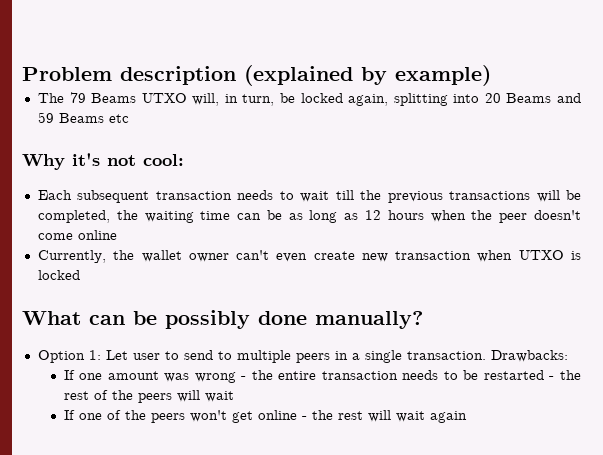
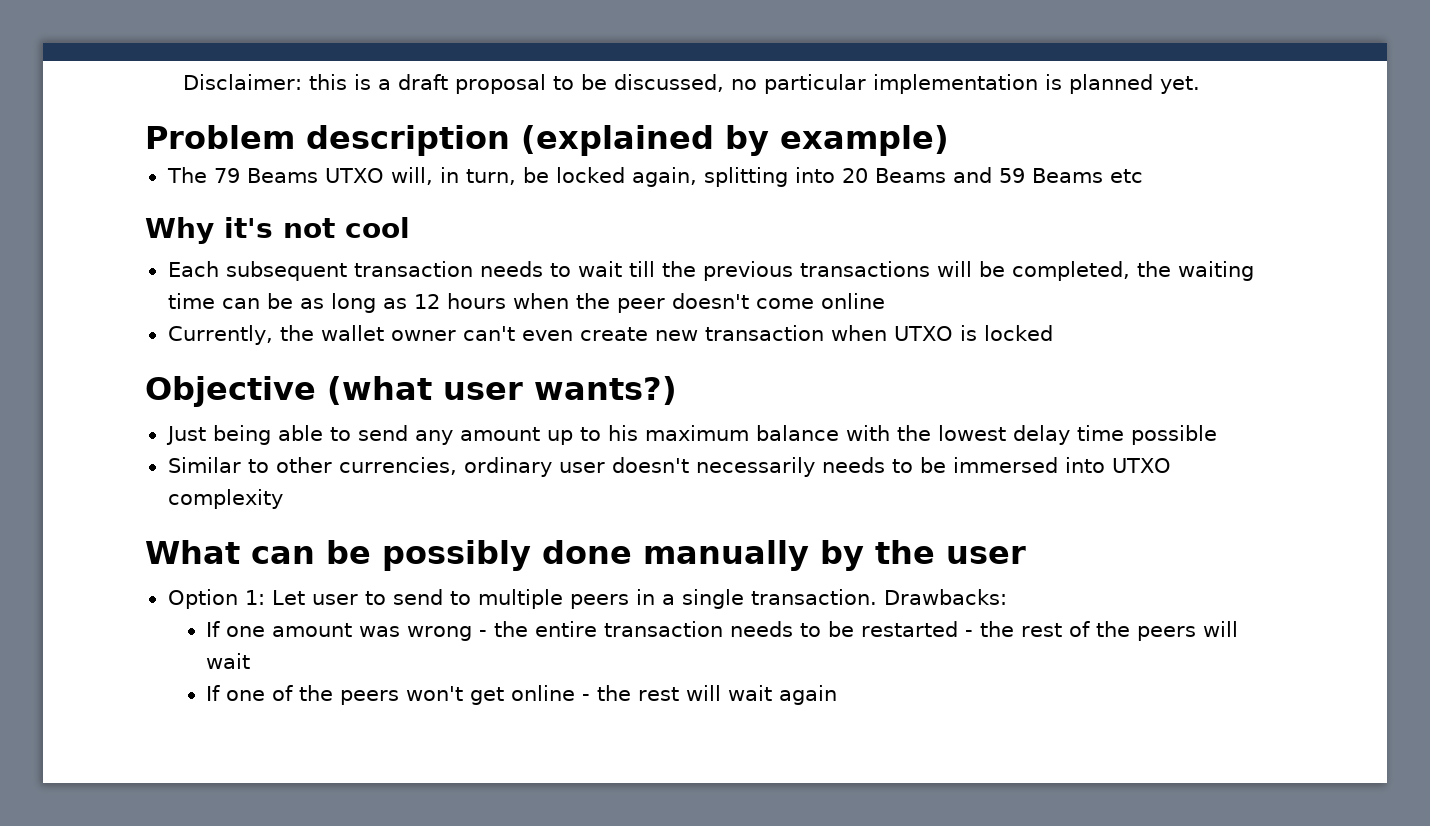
+ Disclaimer: this is a draft proposal to be discussed, no particular implementation is planned yet.
- Why it's not cool:
+ Why it's not cool
+ Objective (what user wants?)
+ Just being able to send any amount up to his maximum balance with the lowest delay time possible
+ Similar to other currencies, ordinary user doesn't necessarily needs to be immersed into UTXO complexity
- What can be possibly done manually?
+ What can be possibly done manually by the user

